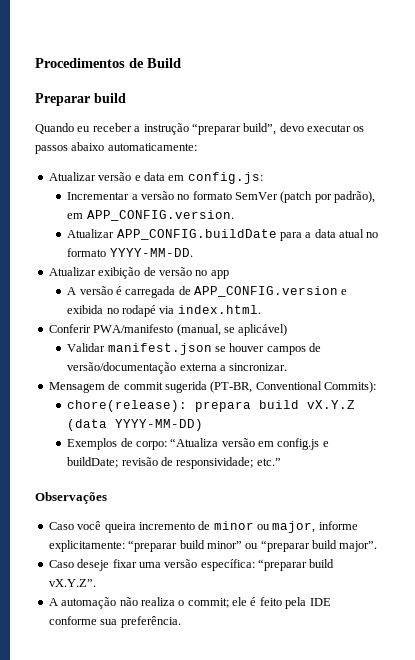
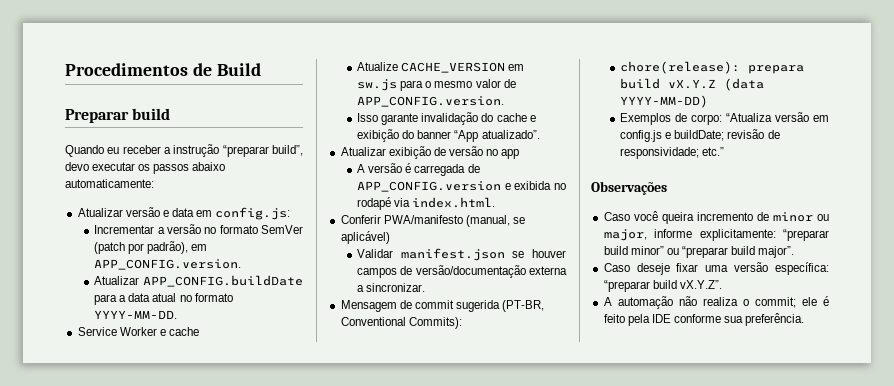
+ Service Worker e cache
+ Atualize CACHE_VERSION em sw.js para o mesmo valor de APP_CONFIG.version.
+ Isso garante invalidação do cache e exibição do banner “App atualizado”.

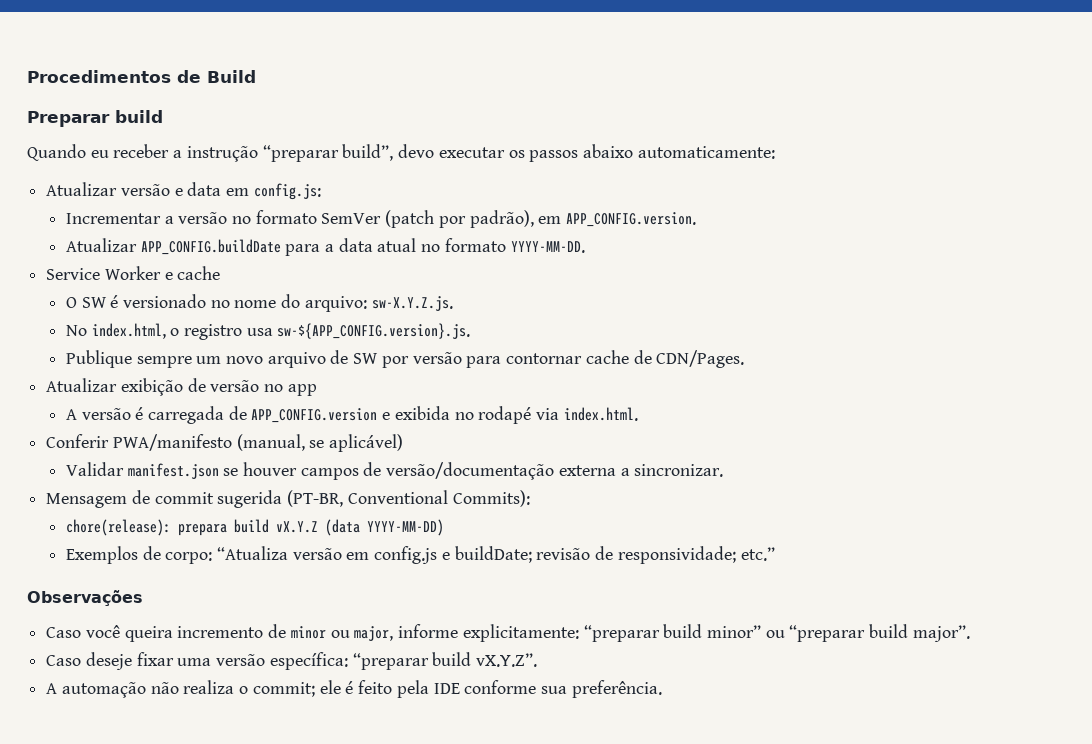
- Atualize CACHE_VERSION em sw.js para o mesmo valor de APP_CONFIG.version.
- Isso garante invalidação do cache e exibição do banner “App atualizado”.
+ O SW é versionado no nome do arquivo: sw-X.Y.Z.js.
+ No index.html, o registro usa sw-${APP_CONFIG.version}.js.
+ Publique sempre um novo arquivo de SW por versão para contornar cache de CDN/Pages.

